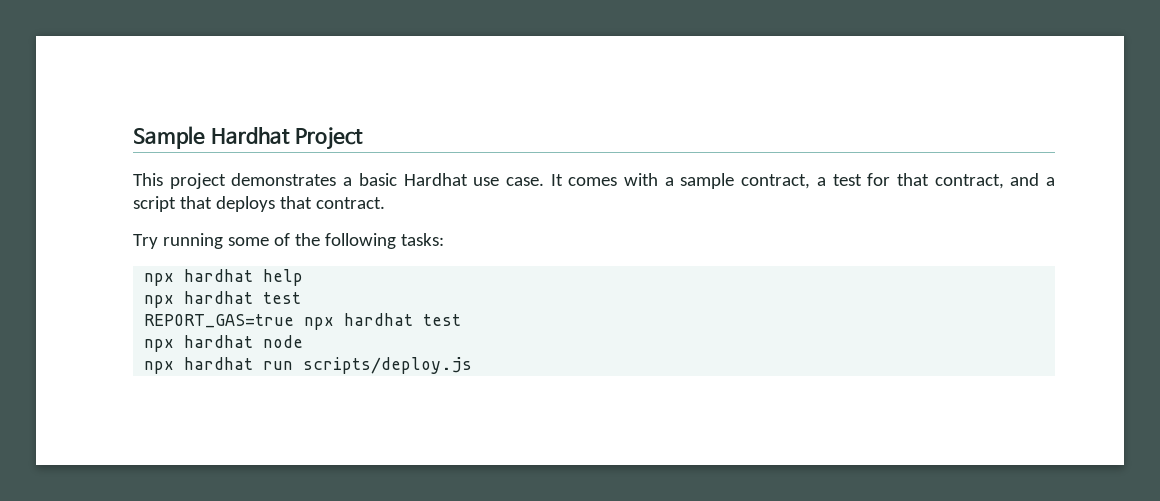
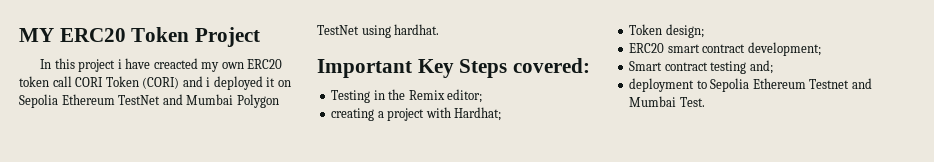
- Sample Hardhat Project
- This project demonstrates a basic Hardhat use case. It comes with a sample contract, a test for that contract, and a script that deploys that contract.
- Try running some of the following tasks:
- npx hardhat help
- npx hardhat test
- REPORT_GAS=true npx hardhat test
- npx hardhat node
- npx hardhat run scripts/deploy.js
+ MY ERC20 Token Project
+ In this project i have creacted my own ERC20 token call CORI Token (CORI) and i deployed it on Sepolia Ethereum TestNet and Mumbai Polygon TestNet using hardhat.
+ Important Key Steps covered:
+ Testing in the Remix editor;
+ creating a project with Hardhat;
+ Token design;
+ ERC20 smart contract development;
+ Smart contract testing and;
+ deployment to Sepolia Ethereum Testnet and Mumbai Test.

